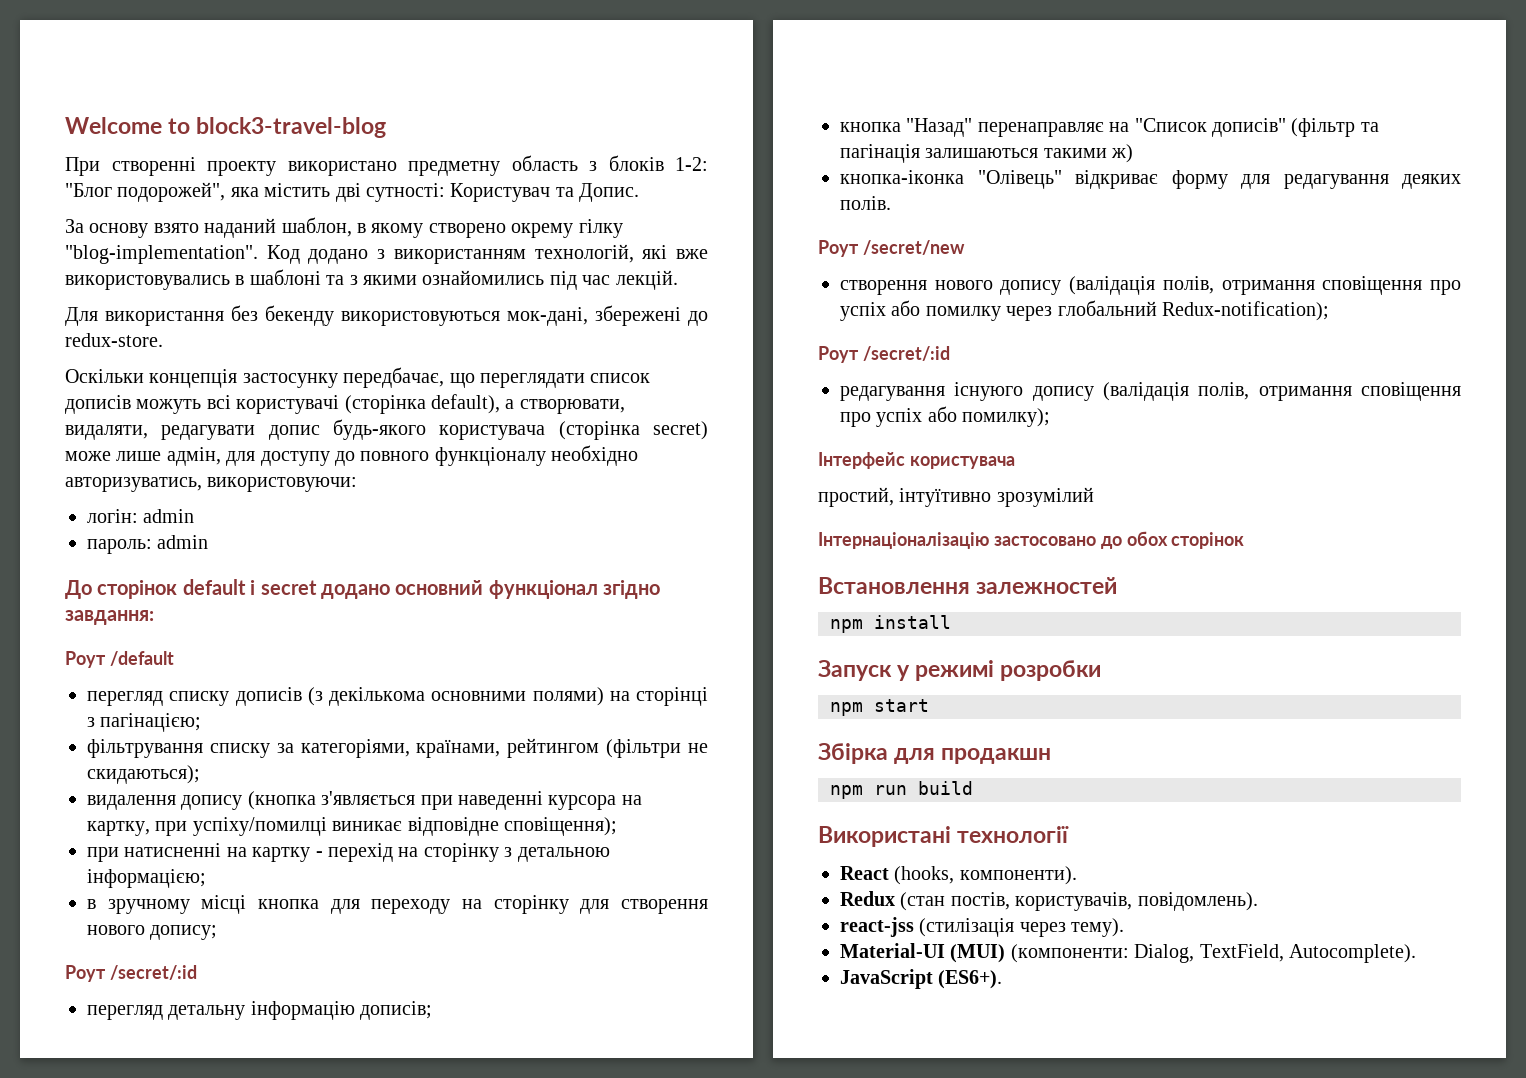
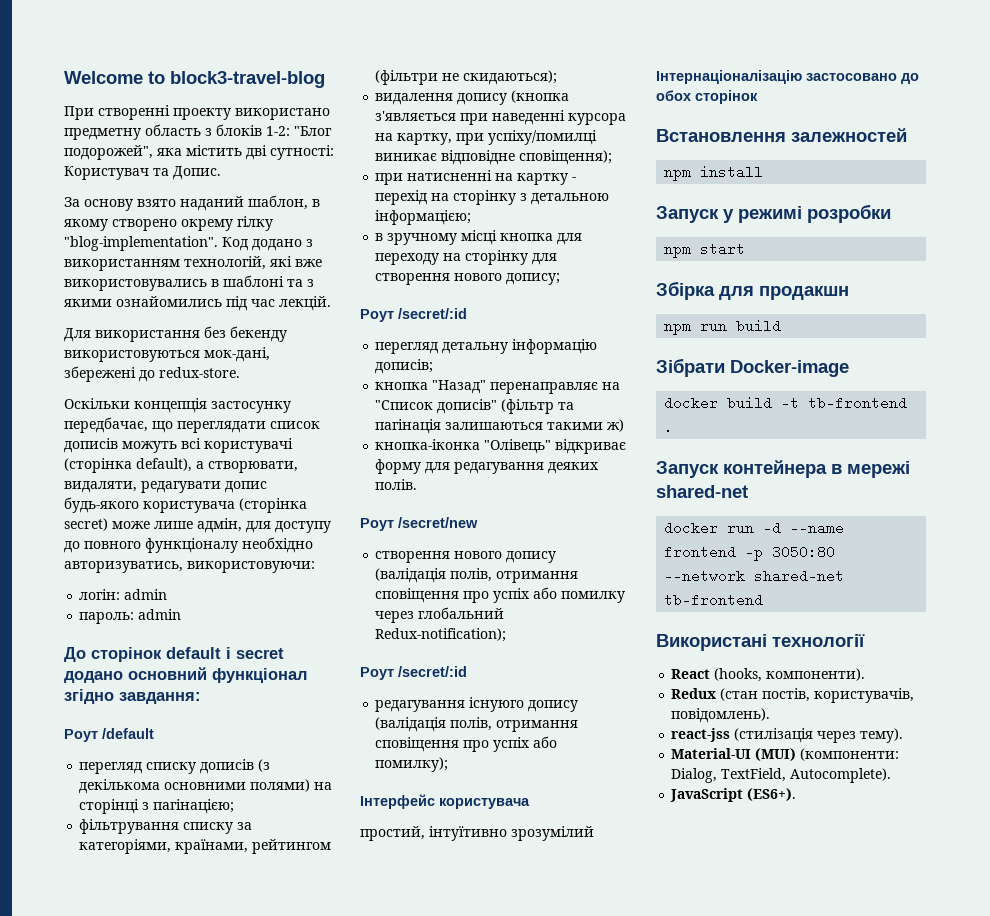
+ Зібрати Docker-image
+ docker build -t tb-frontend .
+ Запуск контейнера в мережі shared-net
+ docker run -d --name frontend -p 3050:80 --network shared-net tb-frontend

